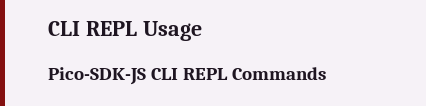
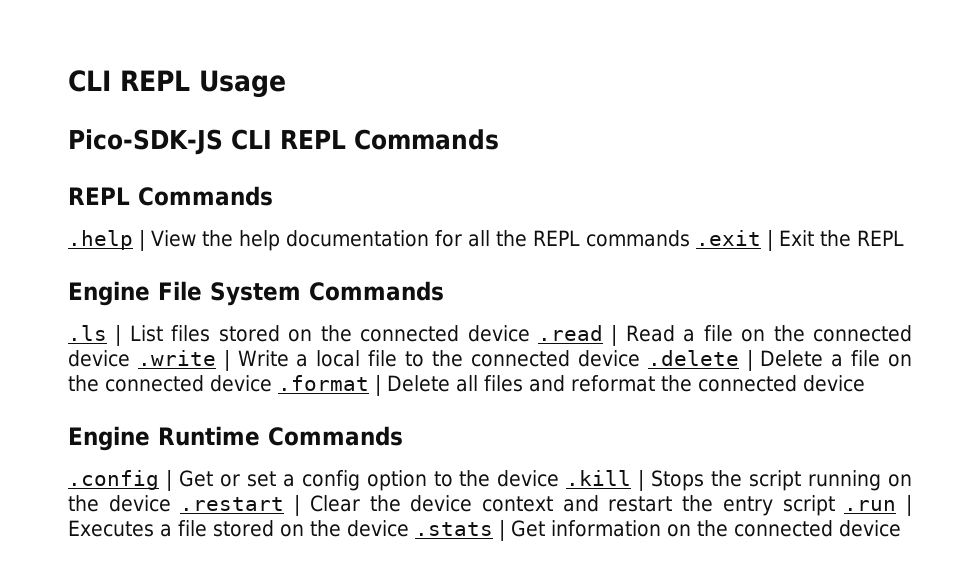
  Pico-SDK-JS CLI REPL Commands
+ REPL Commands
+ .help | View the help documentation for all the REPL commands .exit | Exit the REPL
+ Engine File System Commands
+ .ls | List files stored on the connected device .read | Read a file on the connected device .write | Write a local file to the connected device .delete | Delete a file on the connected device .format | Delete all files and reformat the connected device
+ Engine Runtime Commands
+ .config | Get or set a config option to the device .kill | Stops the script running on the device .restart | Clear the device context and restart the entry script .run | Executes a file stored on the device .stats | Get information on the connected device

